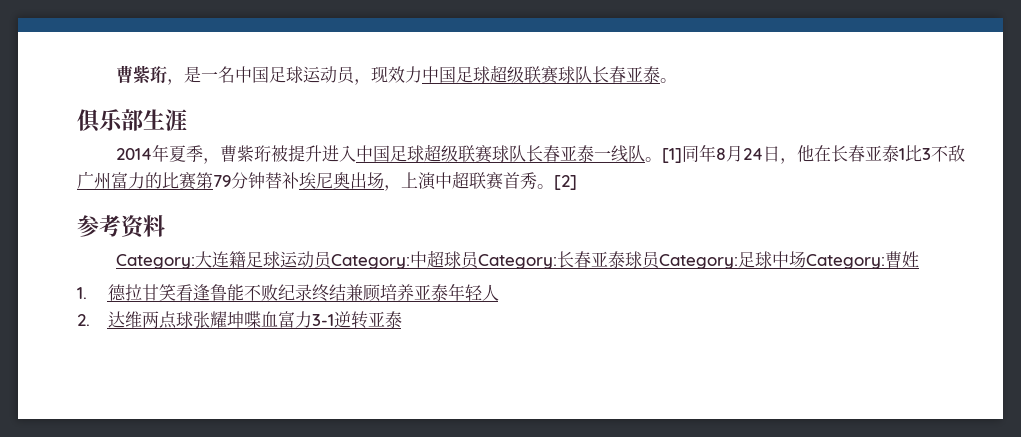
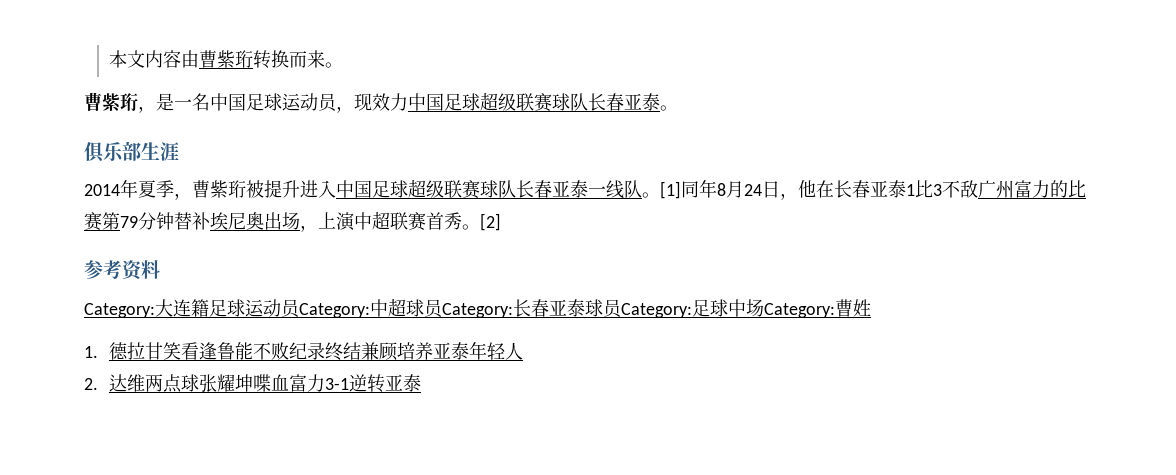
+ 本文内容由曹紫珩转换而来。

